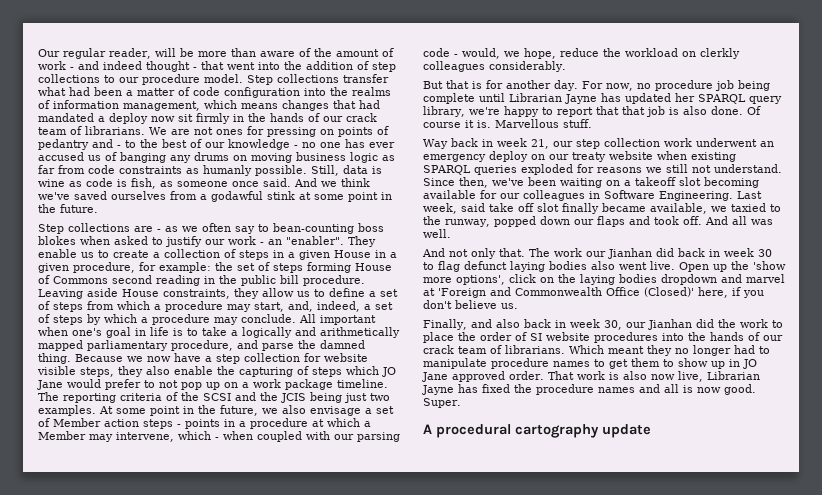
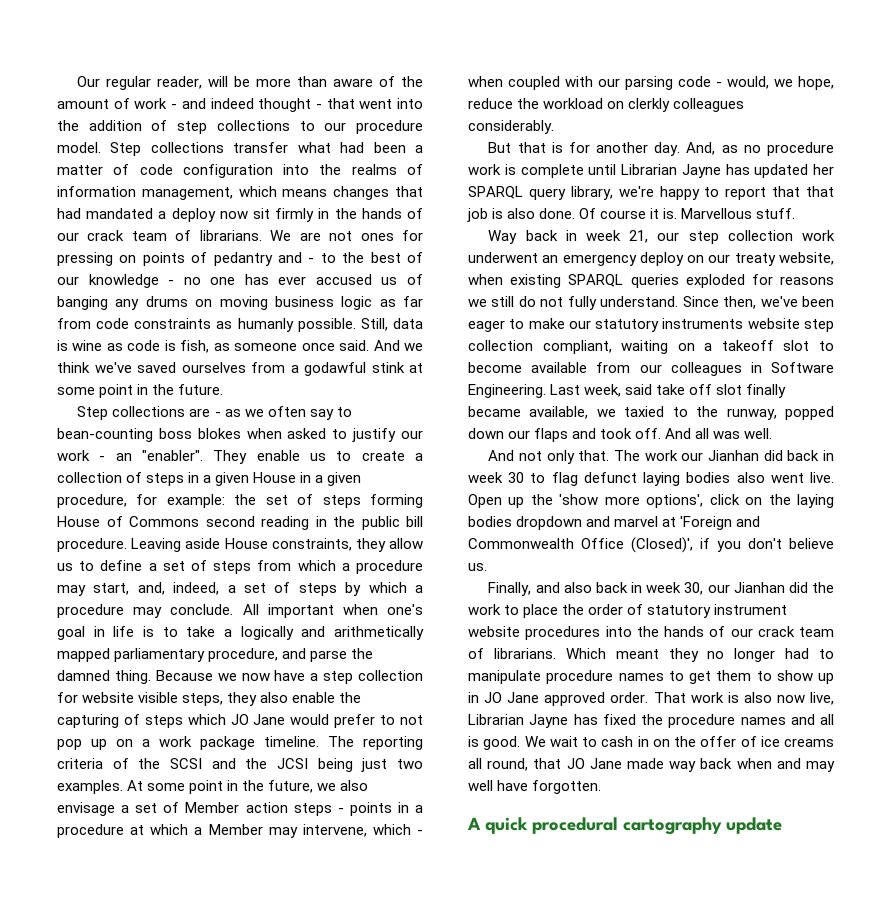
- The reporting criteria of the SCSI and the JCIS being just two examples.
+ The reporting criteria of the SCSI and the JCSI being just two examples.
- For now, no procedure job being complete until Librarian Jayne has updated her SPARQL query library, we're happy to report that that job is also done.
+ And, as no procedure work is complete until Librarian Jayne has updated her SPARQL query library, we're happy to report that that job is also done.
- Way back in week 21, our step collection work underwent an emergency deploy on our treaty website when existing SPARQL queries exploded for reasons we still not understand.
+ Way back in week 21, our step collection work underwent an emergency deploy on our treaty website, when existing SPARQL queries exploded for reasons we still do not fully understand.
- Since then, we've been waiting on a takeoff slot becoming available for our colleagues in Software Engineering.
+ Since then, we've been eager to make our statutory instruments website step collection compliant, waiting on a takeoff slot to become available from our colleagues in Software Engineering.
- Open up the 'show more options', click on the laying bodies dropdown and marvel at 'Foreign and Commonwealth Office (Closed)' here, if you don't believe us.
+ Open up the 'show more options', click on the laying bodies dropdown and marvel at 'Foreign and Commonwealth Office (Closed)', if you don't believe us.
- Finally, and also back in week 30, our Jianhan did the work to place the order of SI website procedures into the hands of our crack team of librarians.
+ Finally, and also back in week 30, our Jianhan did the work to place the order of statutory instrument website procedures into the hands of our crack team of librarians.
- That work is also now live, Librarian Jayne has fixed the procedure names and all is now good. Super.
+ That work is also now live, Librarian Jayne has fixed the procedure names and all is good. We wait to cash in on the offer of ice creams all round, that JO Jane made way back when and may well have forgotten.
- A procedural cartography update
+ A quick procedural cartography update

